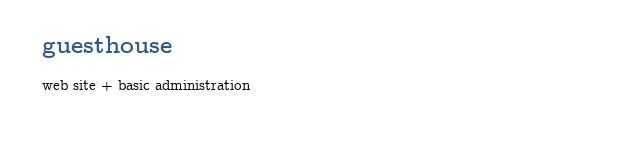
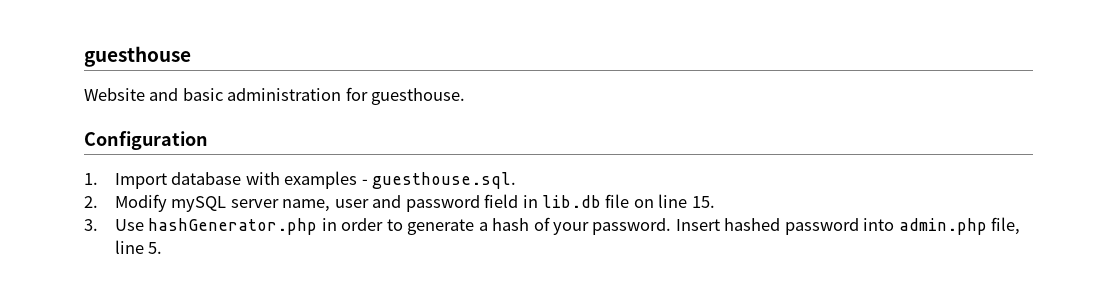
- web site + basic administration
+ Website and basic administration for guesthouse.
+ Configuration
+ 1. Import database with examples - guesthouse.sql.
+ 2. Modify mySQL server name, user and password field in lib.db file on line 15.
+ 3. Use hashGenerator.php in order to generate a hash of your password. Insert hashed password into admin.php file, line 5.

